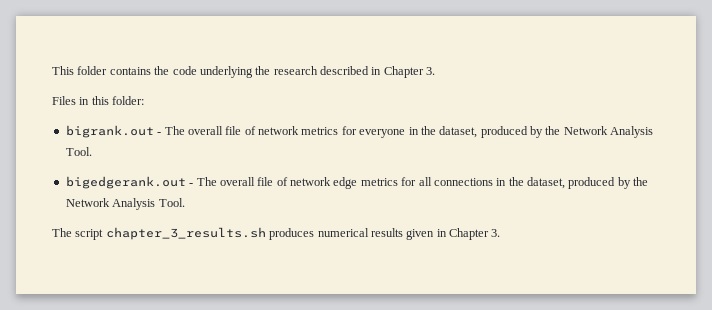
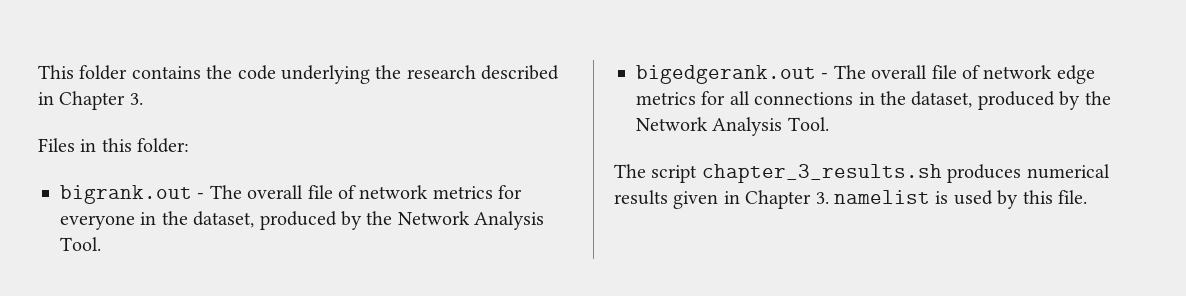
- The script chapter_3_results.sh produces numerical results given in Chapter 3.
+ The script chapter_3_results.sh produces numerical results given in Chapter 3. namelist is used by this file.

